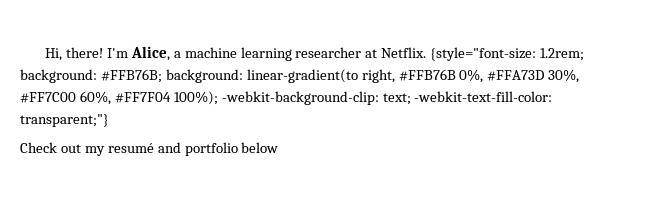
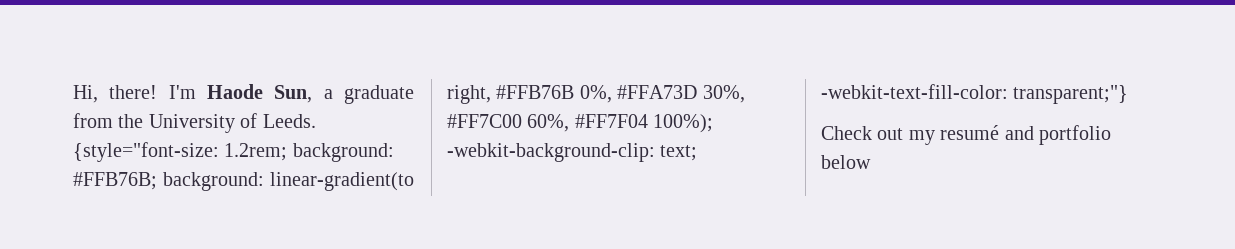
- I'm Alice, a machine learning researcher at Netflix.
+ I'm Haode Sun, a graduate from the University of Leeds.

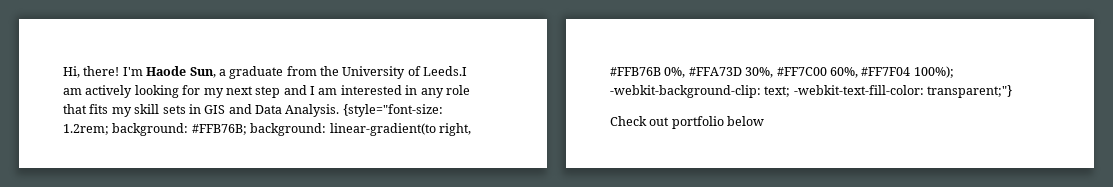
- I'm Haode Sun, a graduate from the University of Leeds.
+ I'm Haode Sun, a graduate from the University of Leeds.I am actively looking for my next step and I am interested in any role that fits my skill sets in GIS and Data Analysis.
- Check out my resumé and portfolio below
+ Check out portfolio below

